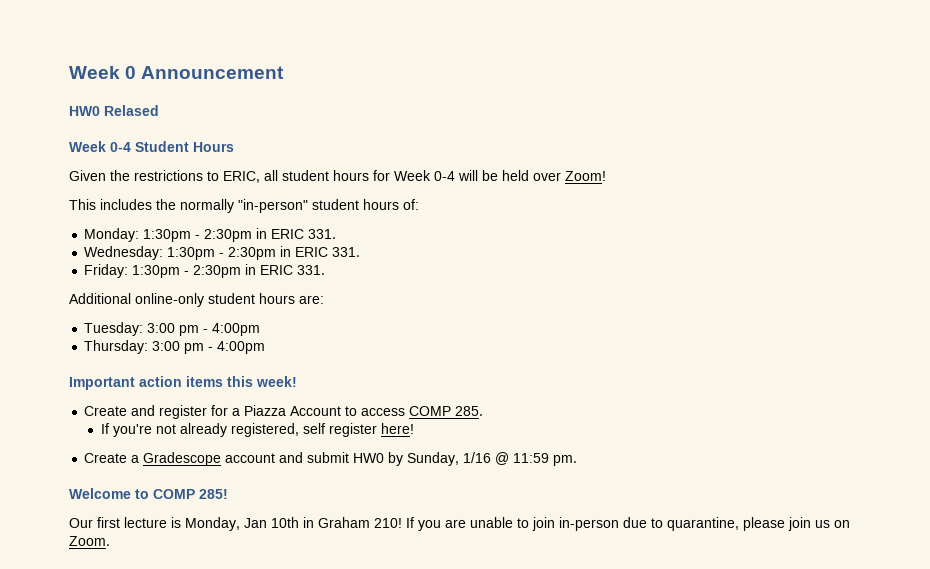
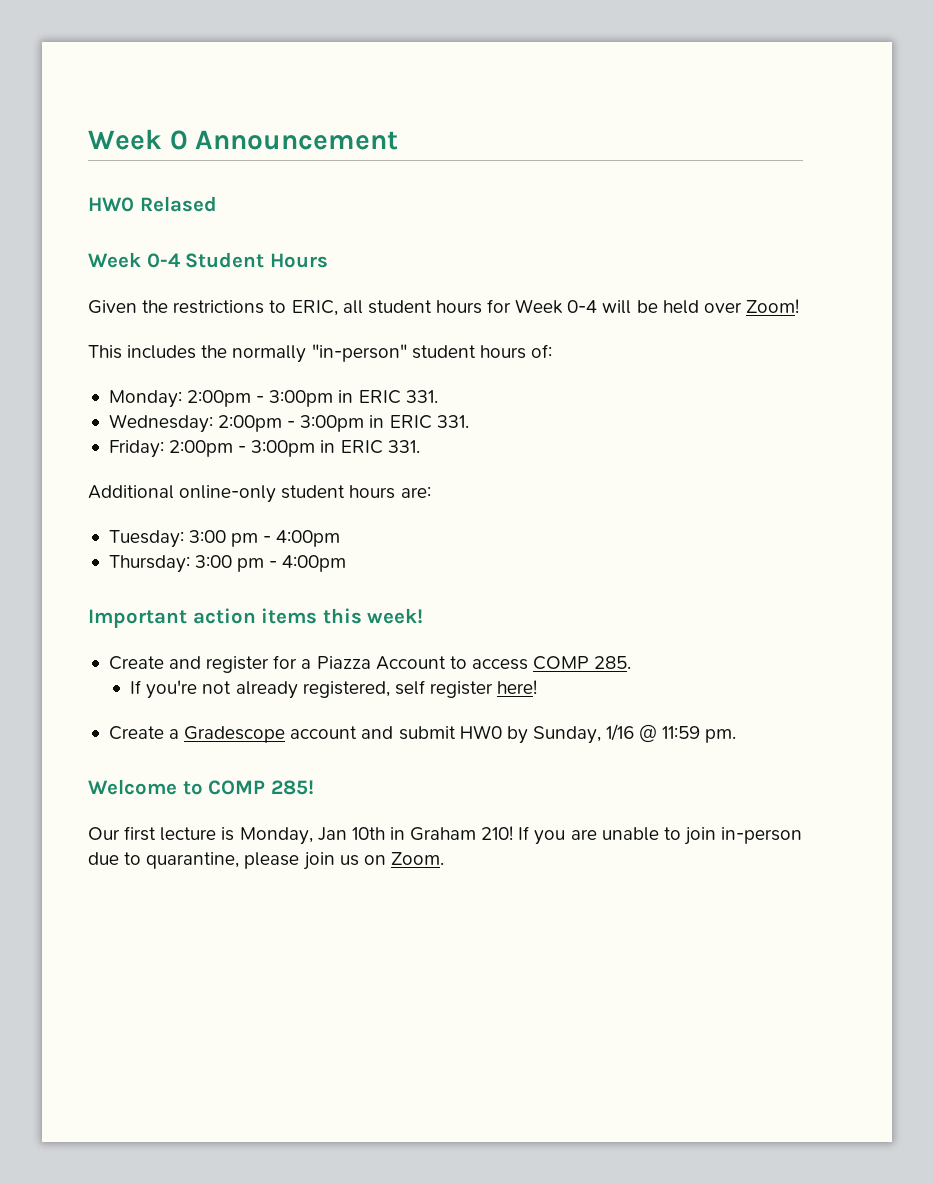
- Monday: 1:30pm - 2:30pm in ERIC 331.
+ Monday: 2:00pm - 3:00pm in ERIC 331.
- Wednesday: 1:30pm - 2:30pm in ERIC 331.
+ Wednesday: 2:00pm - 3:00pm in ERIC 331.
- Friday: 1:30pm - 2:30pm in ERIC 331.
+ Friday: 2:00pm - 3:00pm in ERIC 331.

